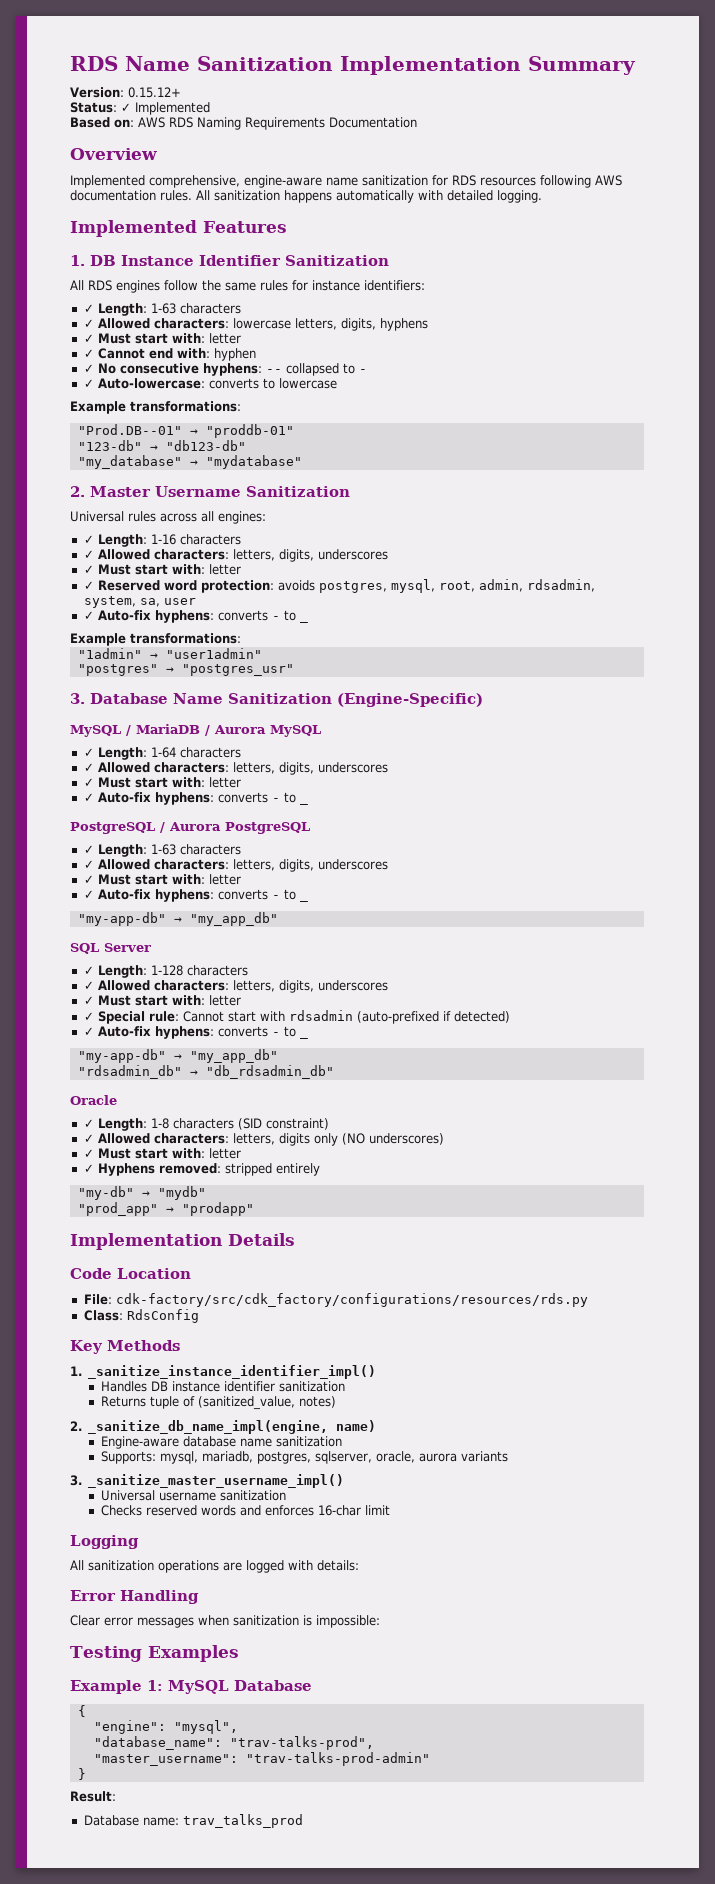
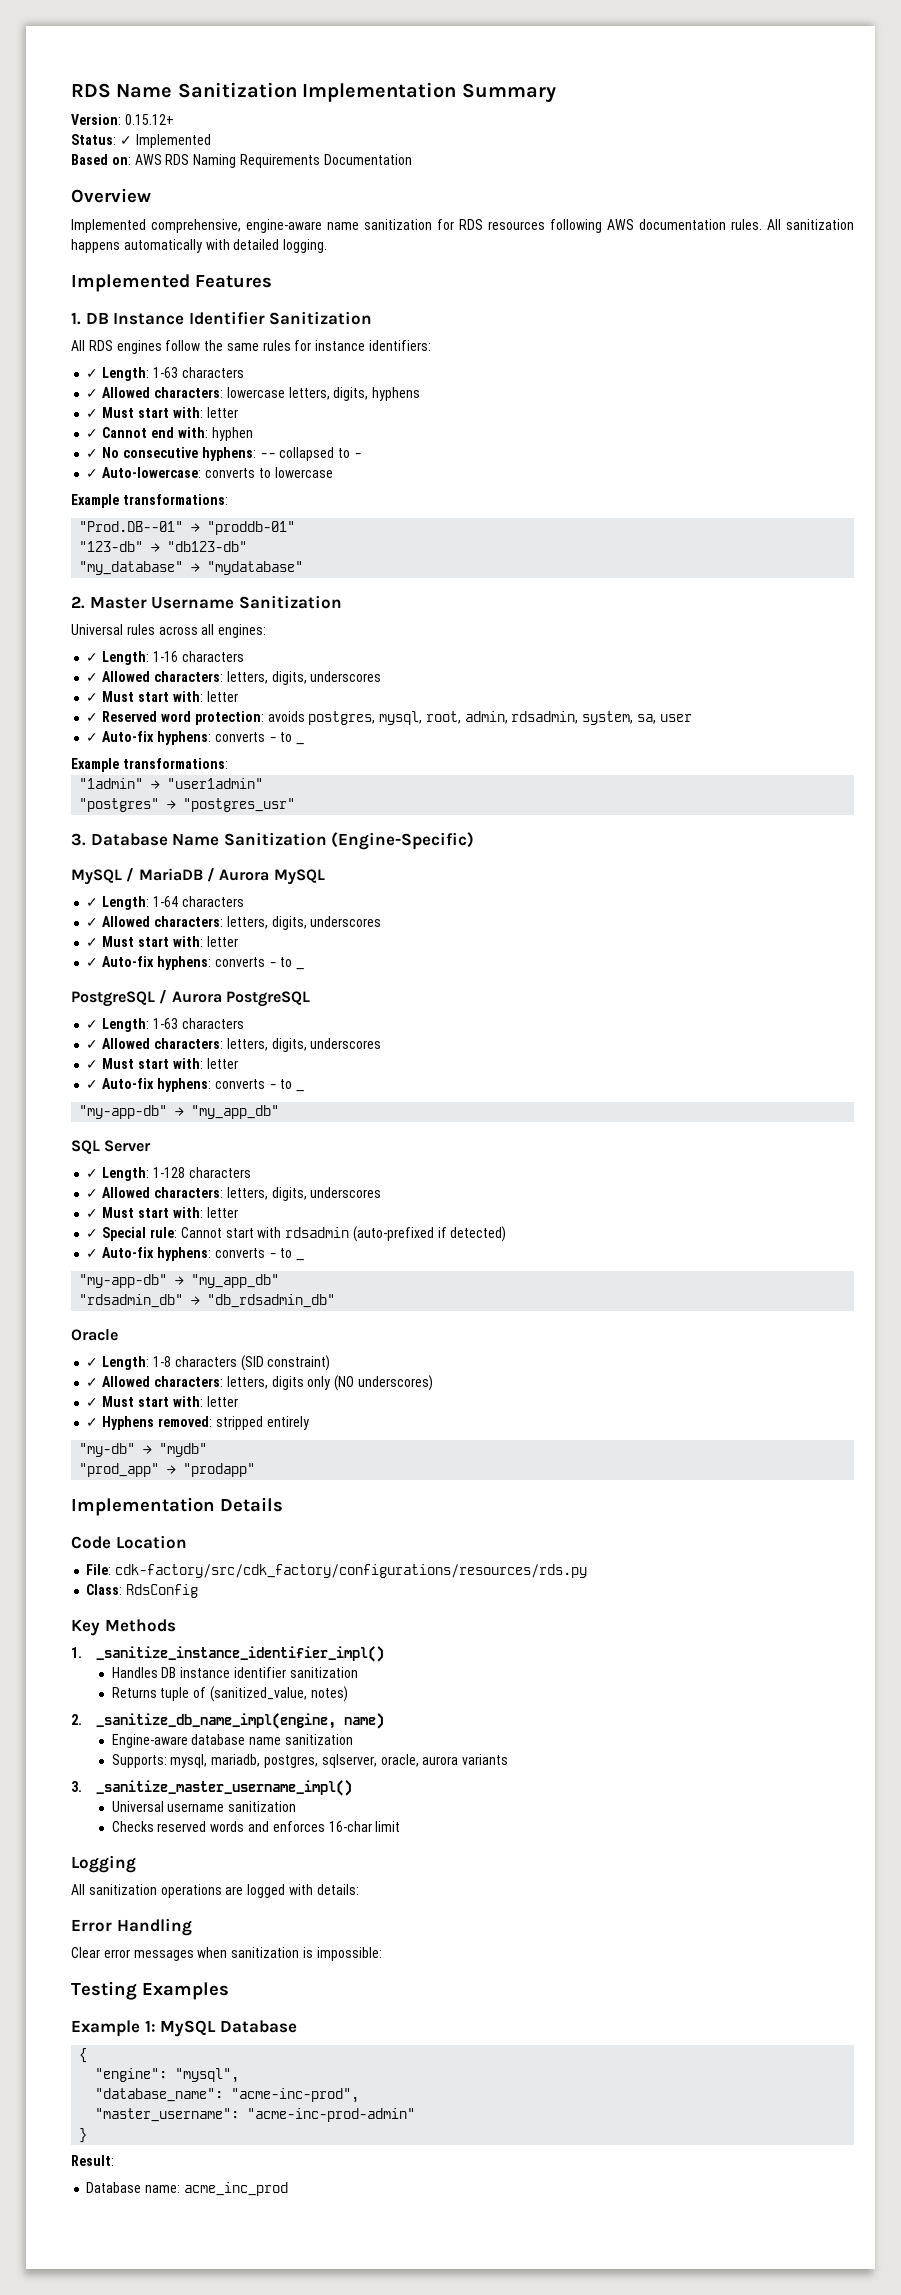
- "database_name": "trav-talks-prod",
+ "database_name": "acme-inc-prod",
- "master_username": "trav-talks-prod-admin"
+ "master_username": "acme-inc-prod-admin"
- Database name: trav_talks_prod
+ Database name: acme_inc_prod

